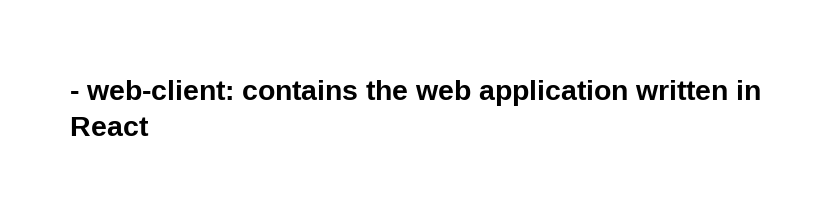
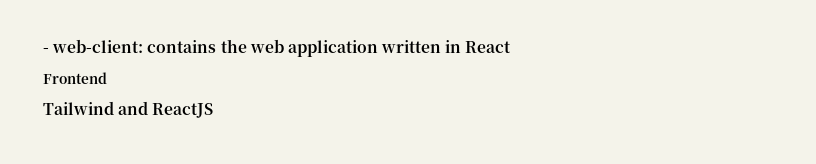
+ Frontend
+ Tailwind and ReactJS

